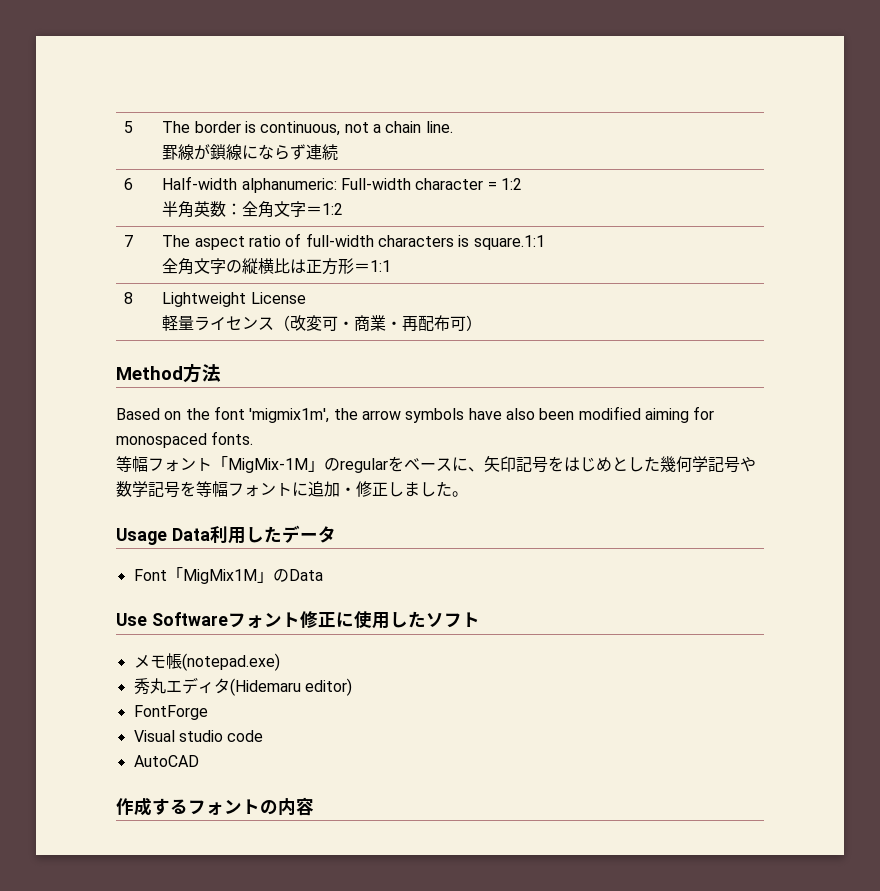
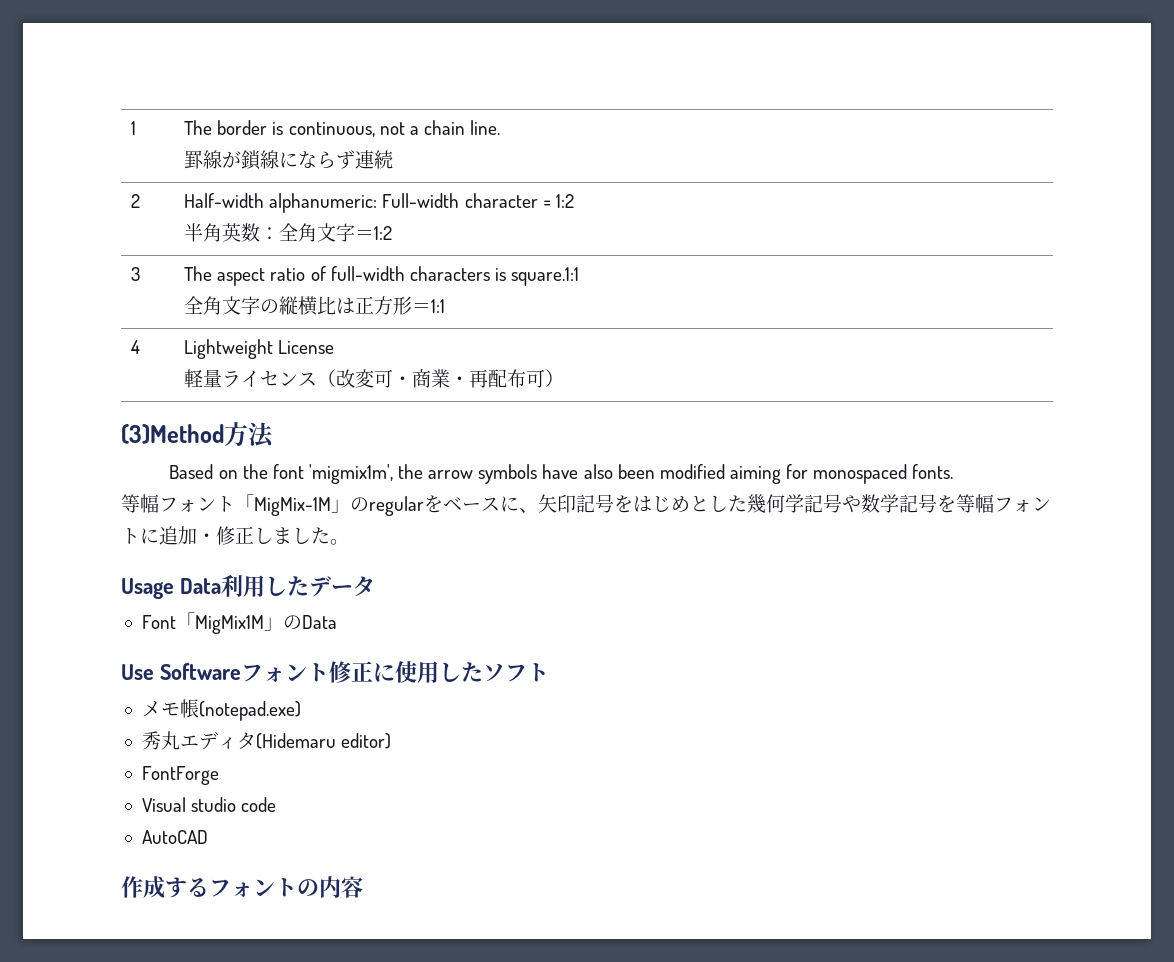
- 5 | The border is continuous, not a chain line.
+ 1 | The border is continuous, not a chain line.
- 6 | Half-width alphanumeric: Full-width character = 1:2
+ 2 | Half-width alphanumeric: Full-width character = 1:2
- 7 | The aspect ratio of full-width characters is square.1:1
+ 3 | The aspect ratio of full-width characters is square.1:1
- 8 | Lightweight License
+ 4 | Lightweight License
- Method方法
+ (3)Method方法

